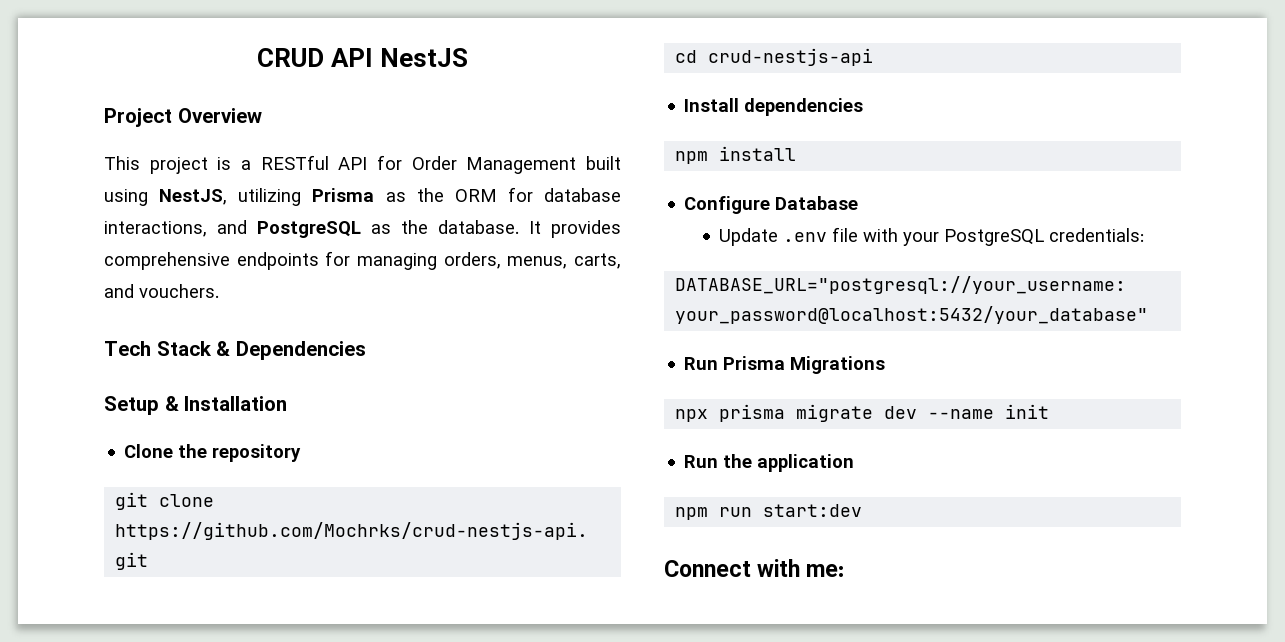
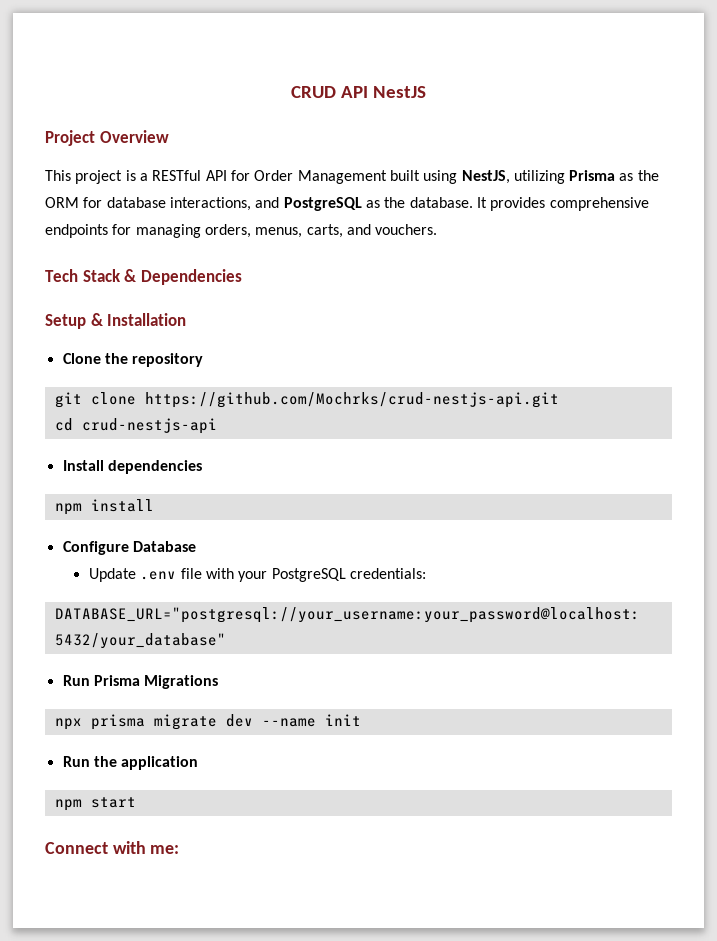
- npm run start:dev
+ npm start

